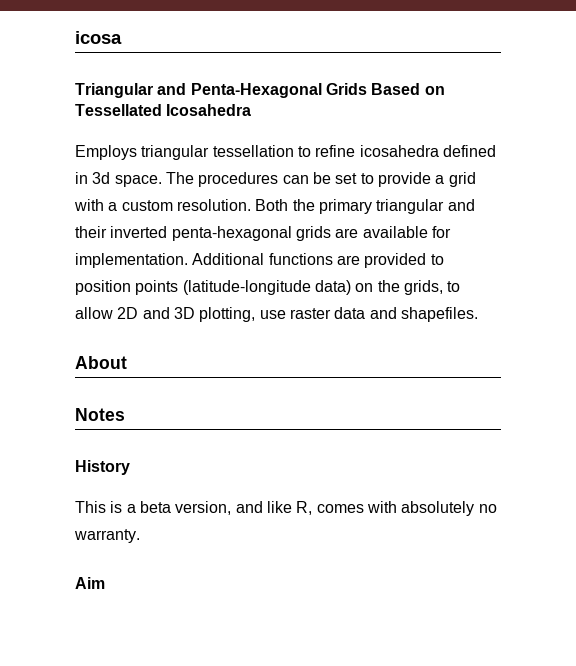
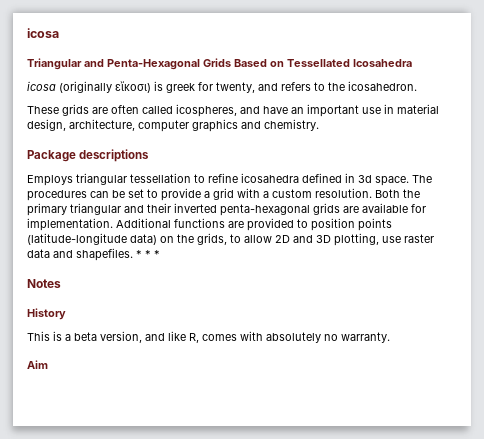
+ icosa (originally εἴκοσι) is greek for twenty, and refers to the icosahedron.
+ These grids are often called icospheres, and have an important use in material design, architecture, computer graphics and chemistry.
+ Package descriptions
- Additional functions are provided to position points (latitude-longitude data) on the grids, to allow 2D and 3D plotting, use raster data and shapefiles.
- About
+ Additional functions are provided to position points (latitude-longitude data) on the grids, to allow 2D and 3D plotting, use raster data and shapefiles. * * *

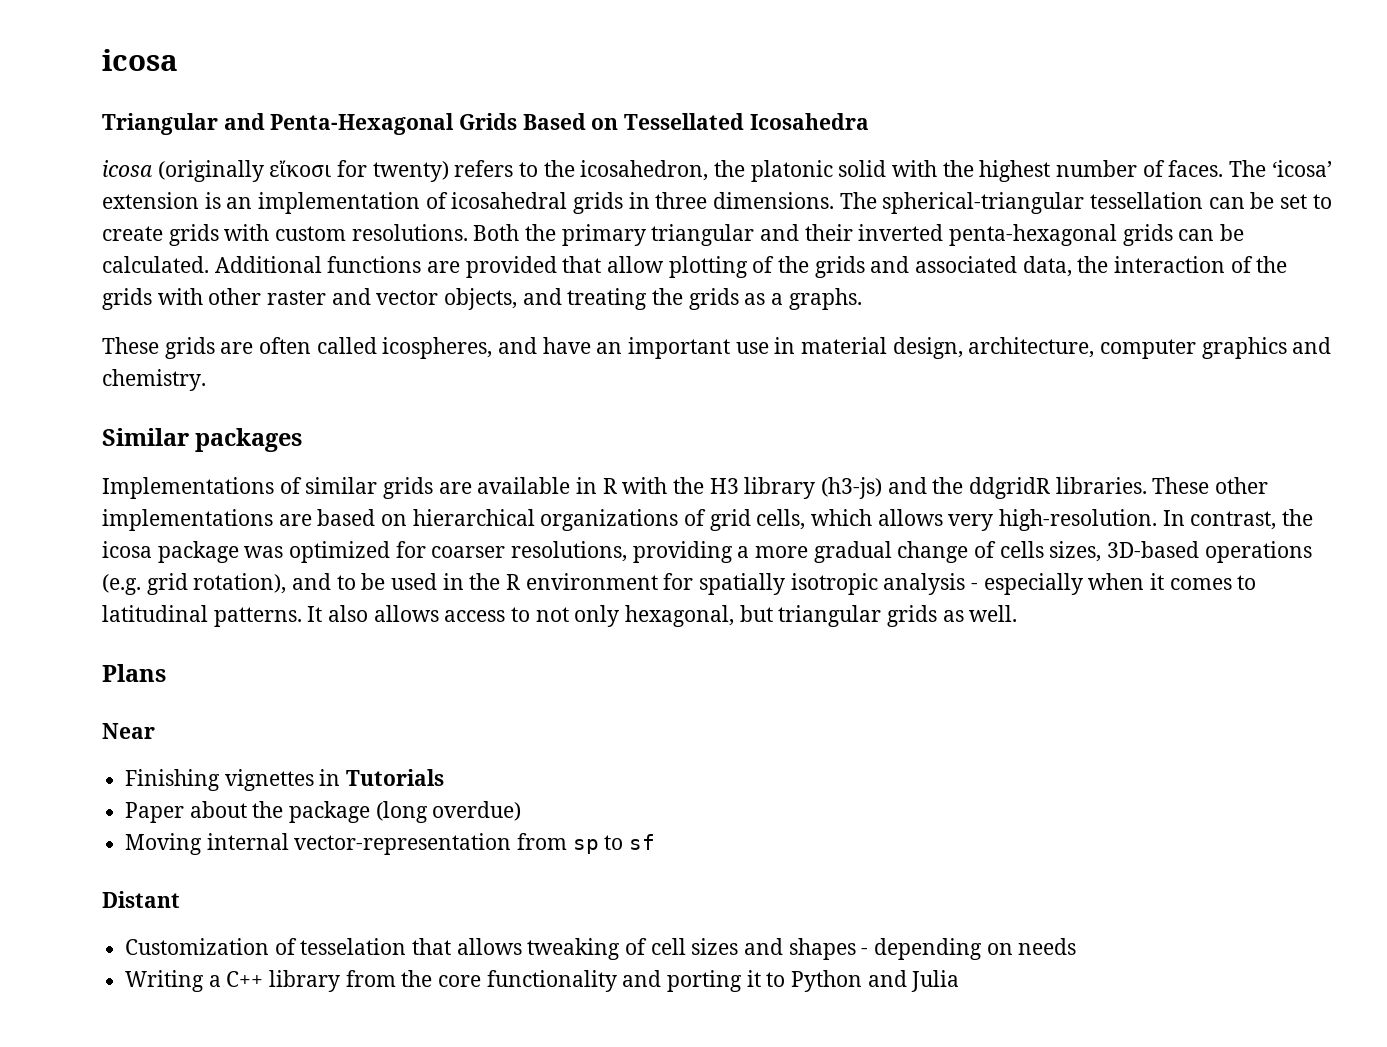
- icosa (originally εἴκοσι) is greek for twenty, and refers to the icosahedron.
+ icosa (originally εἴκοσι for twenty) refers to the icosahedron, the platonic solid with the highest number of faces. The ‘icosa’ extension is an implementation of icosahedral grids in three dimensions. The spherical-triangular tessellation can be set to create grids with custom resolutions. Both the primary triangular and their inverted penta-hexagonal grids can be calculated. Additional functions are provided that allow plotting of the grids and associated data, the interaction of the grids with other raster and vector objects, and treating the grids as a graphs.
- Package descriptions
- Employs triangular tessellation to refine icosahedra defined in 3d space. The procedures can be set to provide a grid with a custom resolution. Both the primary triangular and their inverted penta-hexagonal grids are available for implementation. Additional functions are provided to position points (latitude-longitude data) on the grids, to allow 2D and 3D plotting, use raster data and shapefiles. * * *
- Notes
- History
- This is a beta version, and like R, comes with absolutely no warranty.
- Aim
+ Similar packages
+ Implementations of similar grids are available in R with the H3 library (h3-js) and the ddgridR libraries. These other implementations are based on hierarchical organizations of grid cells, which allows very high-resolution. In contrast, the icosa package was optimized for coarser resolutions, providing a more gradual change of cells sizes, 3D-based operations (e.g. grid rotation), and to be used in the R environment for spatially isotropic analysis - especially when it comes to latitudinal patterns. It also allows access to not only hexagonal, but triangular grids as well.
+ Plans
+ Near
+ Finishing vignettes in Tutorials
+ Paper about the package (long overdue)
+ Moving internal vector-representation from sp to sf
+ Distant
+ Customization of tesselation that allows tweaking of cell sizes and shapes - depending on needs
+ Writing a C++ library from the core functionality and porting it to Python and Julia

